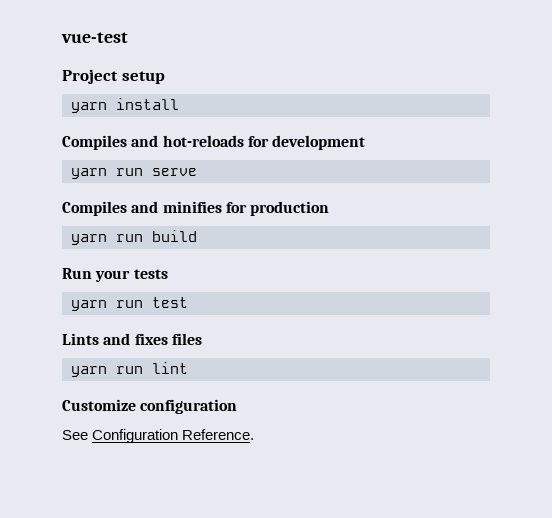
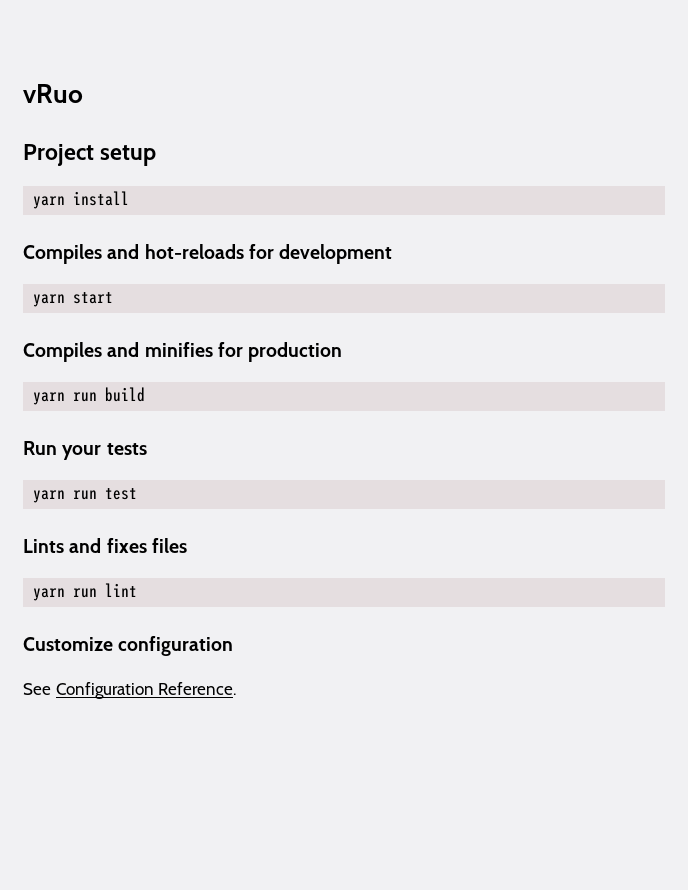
- vue-test
+ vRuo
- yarn run serve
+ yarn start

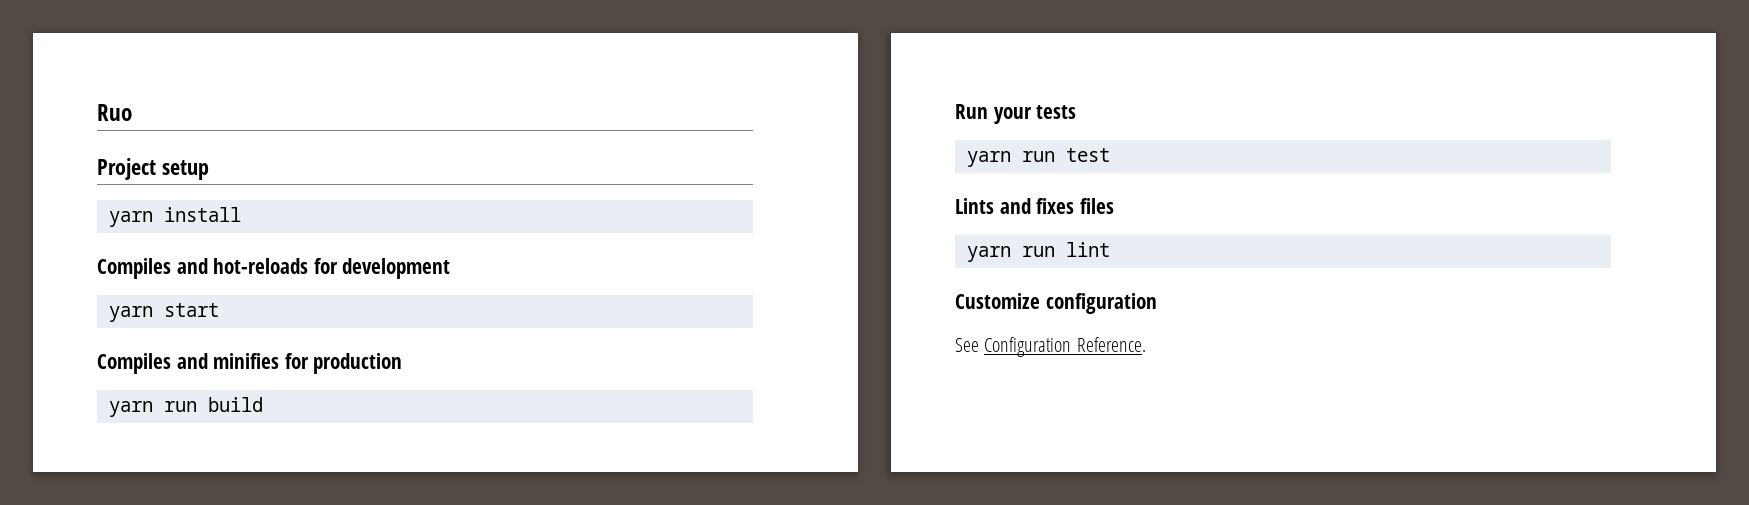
- vRuo
+ Ruo

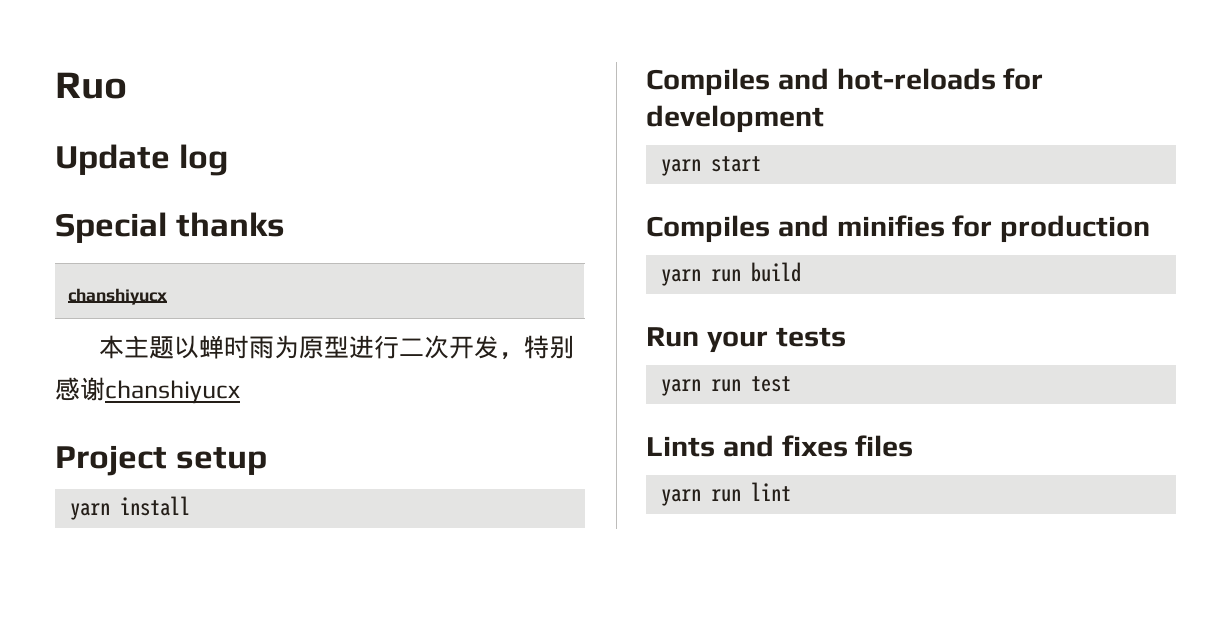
+ Update log
+ Special thanks
+ chanshiyucx
+ 本主题以蝉时雨为原型进行二次开发，特别感谢chanshiyucx
- Customize configuration
- See Configuration Reference.

